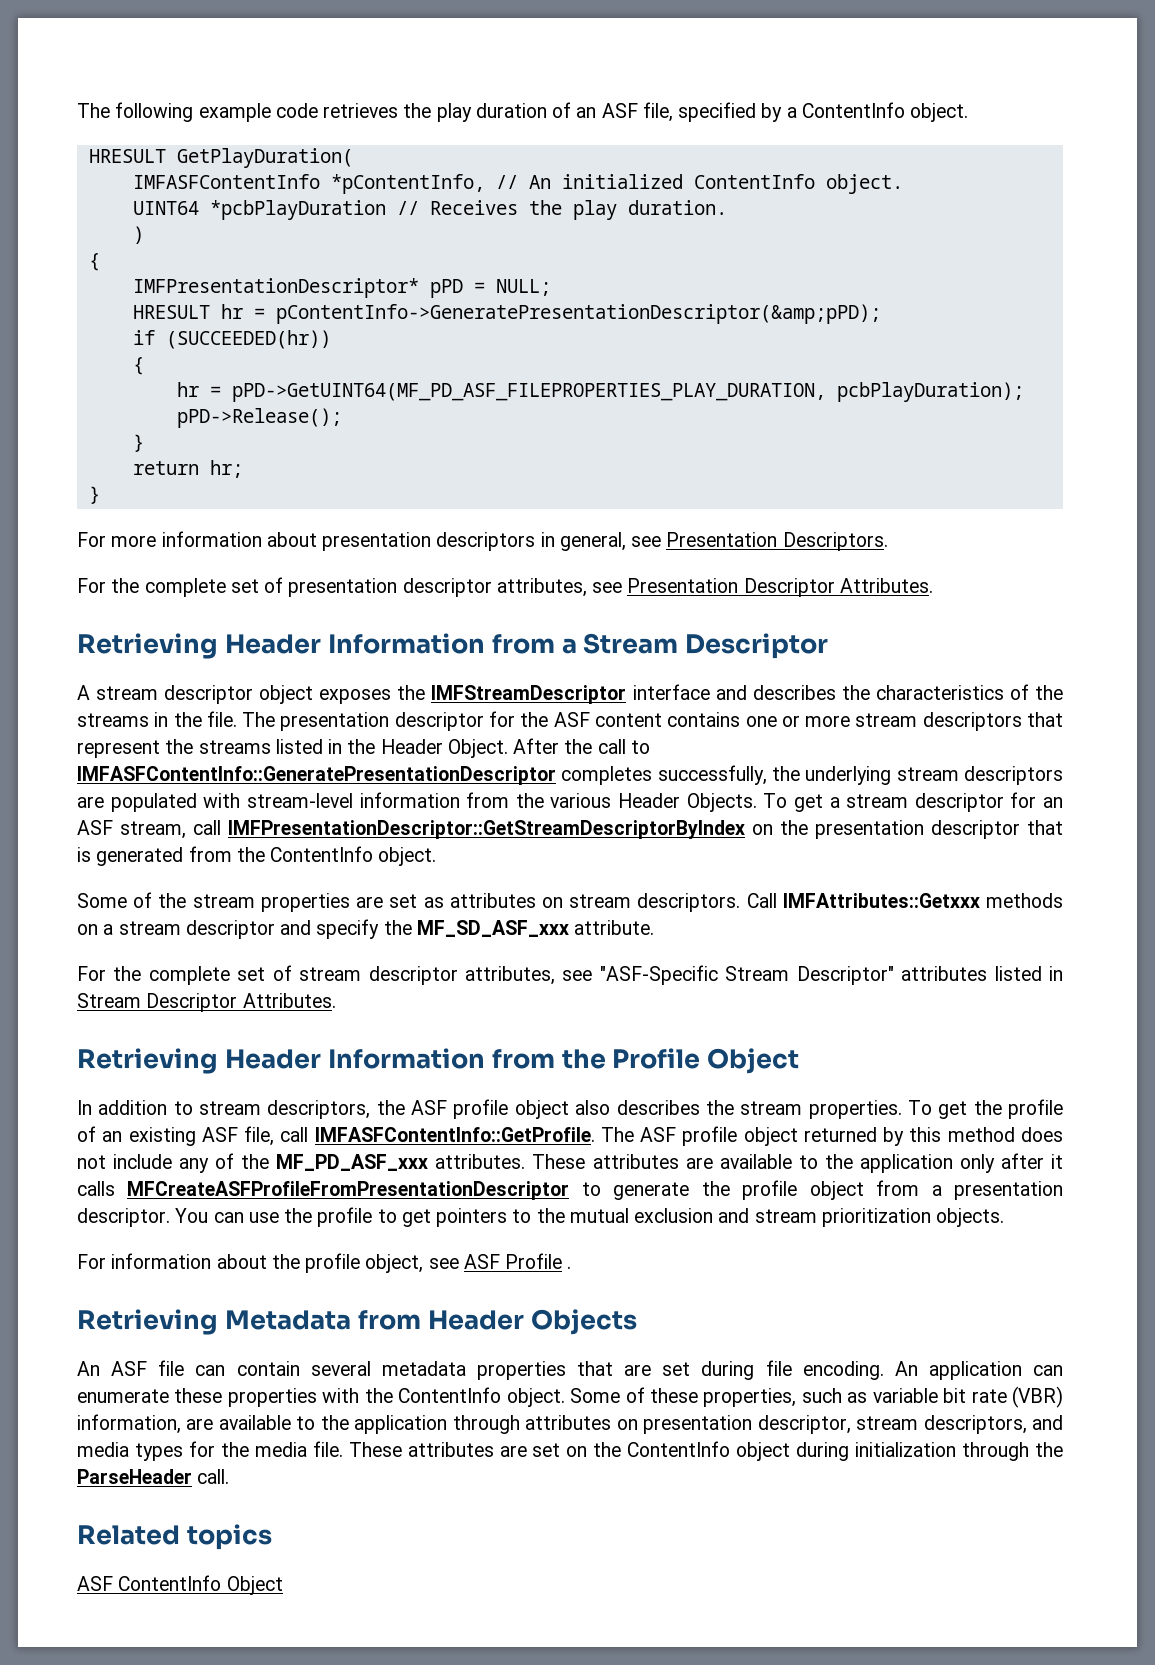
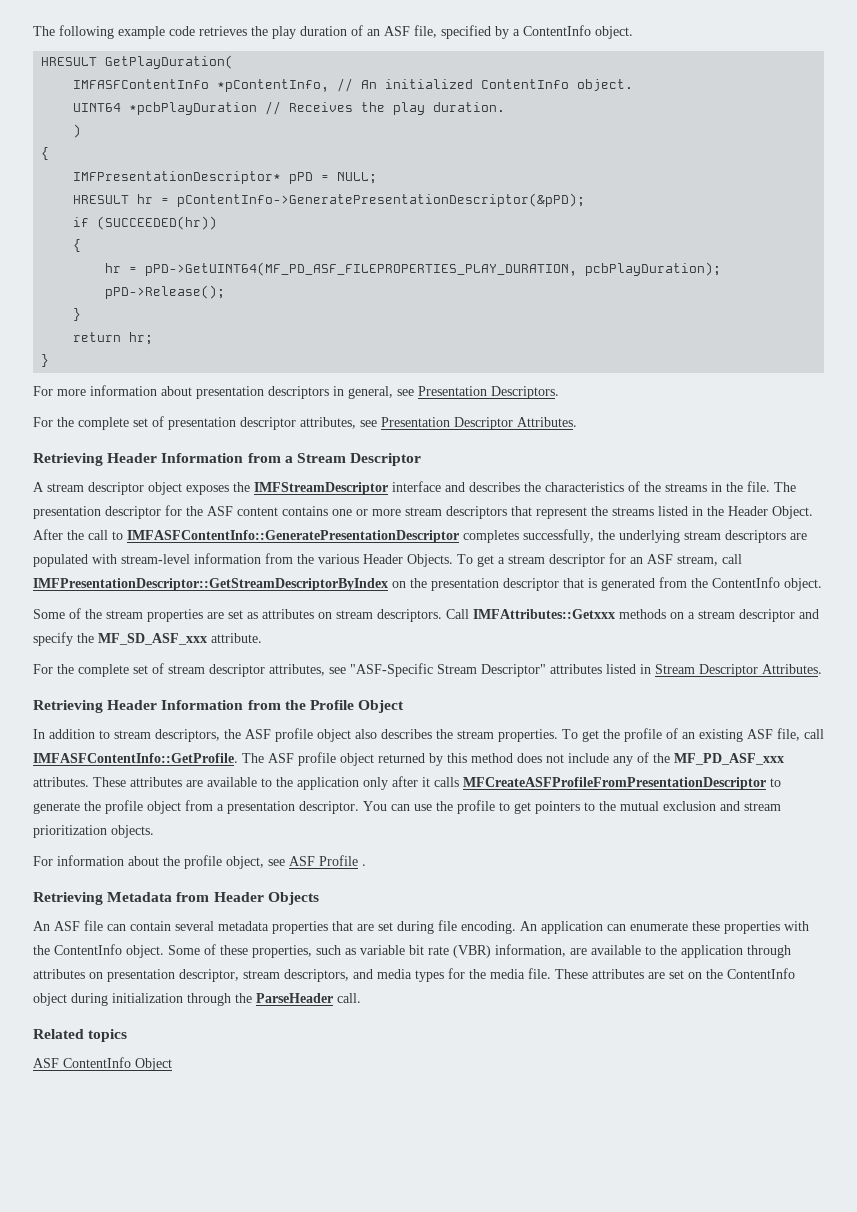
- HRESULT hr = pContentInfo->GeneratePresentationDescriptor(&amp;pPD);
+ HRESULT hr = pContentInfo->GeneratePresentationDescriptor(&pPD);

